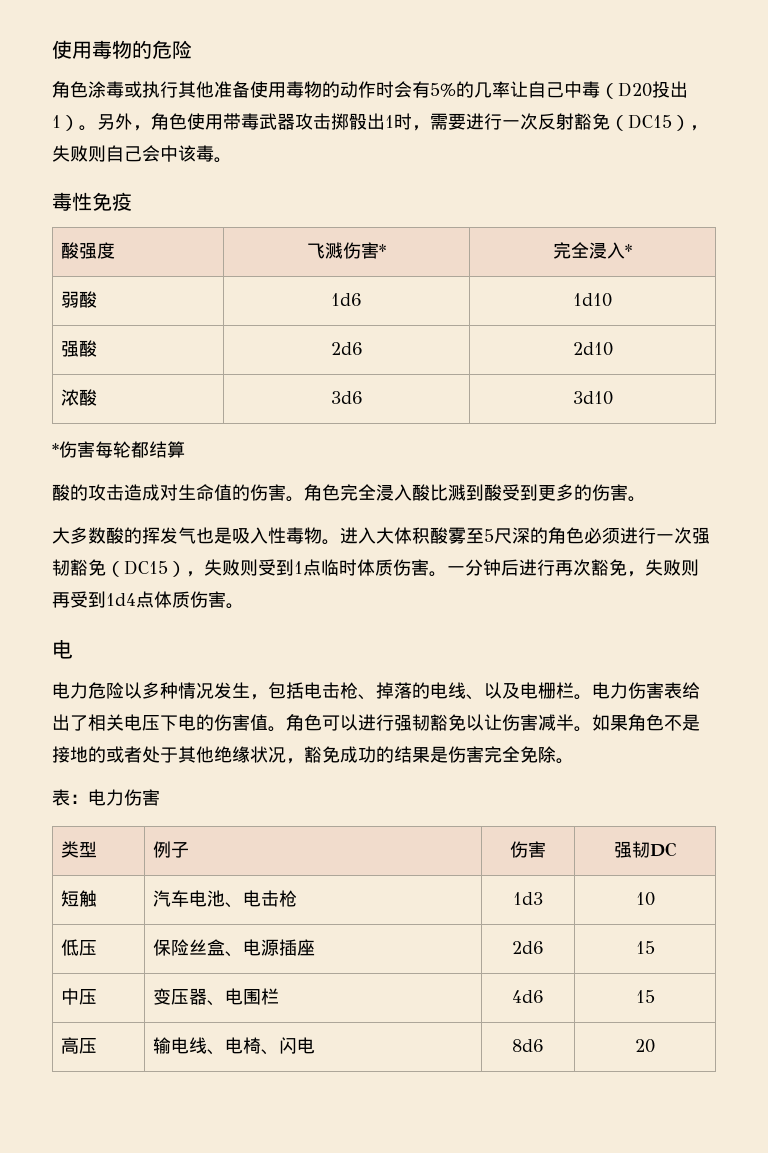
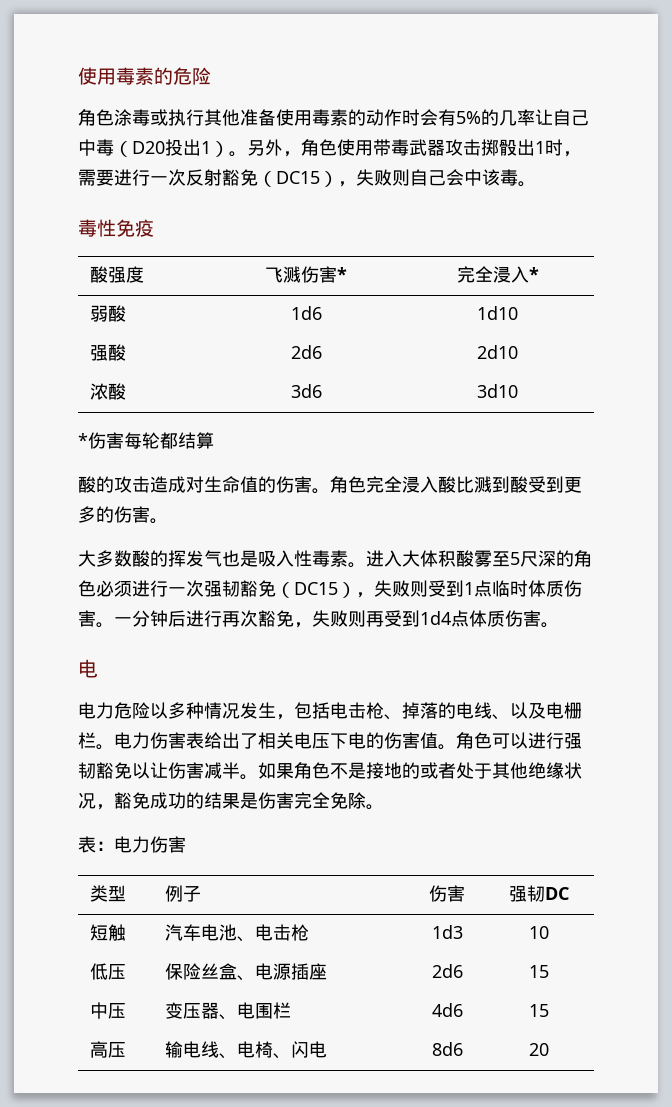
- 使用毒物的危险
+ 使用毒素的危险
- 角色涂毒或执行其他准备使用毒物的动作时会有5%的几率让自己中毒（D20投出1）。
+ 角色涂毒或执行其他准备使用毒素的动作时会有5%的几率让自己中毒（D20投出1）。
- 大多数酸的挥发气也是吸入性毒物。
+ 大多数酸的挥发气也是吸入性毒素。

